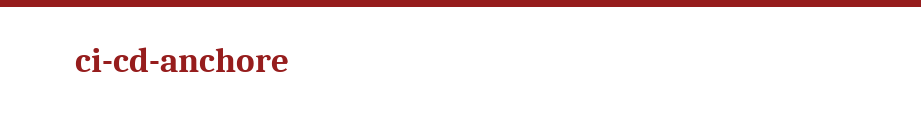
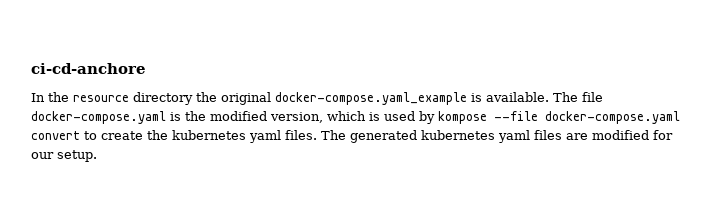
+ In the resource directory the original docker-compose.yaml_example is available. The file docker-compose.yaml is the modified version, which is used by kompose --file docker-compose.yaml convert to create the kubernetes yaml files. The generated kubernetes yaml files are modified for our setup.

